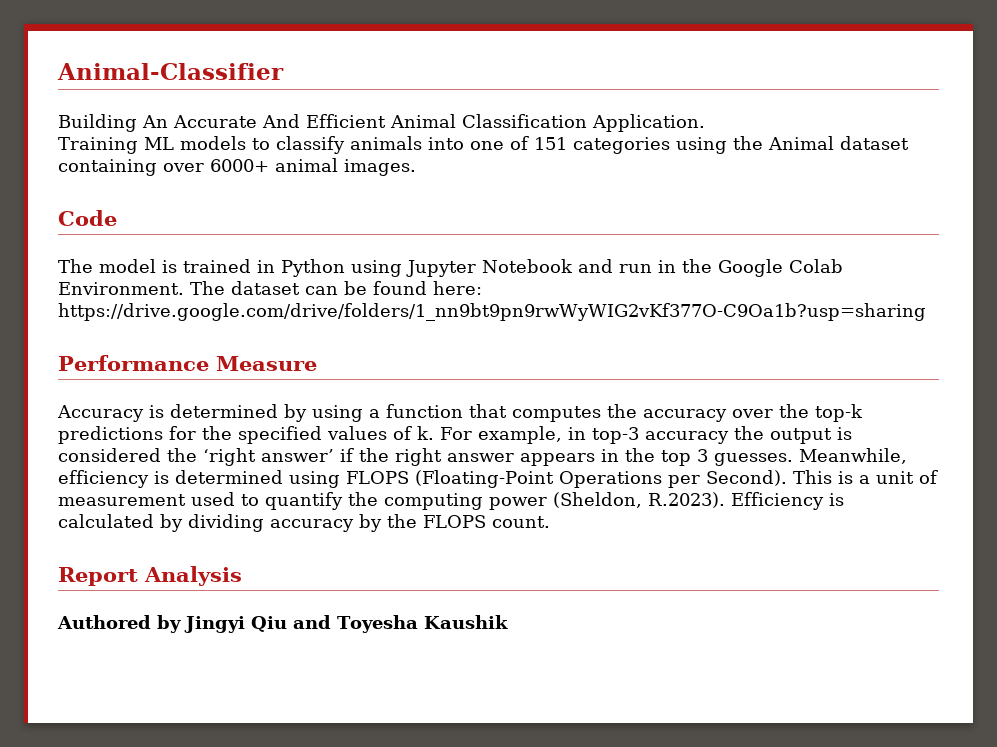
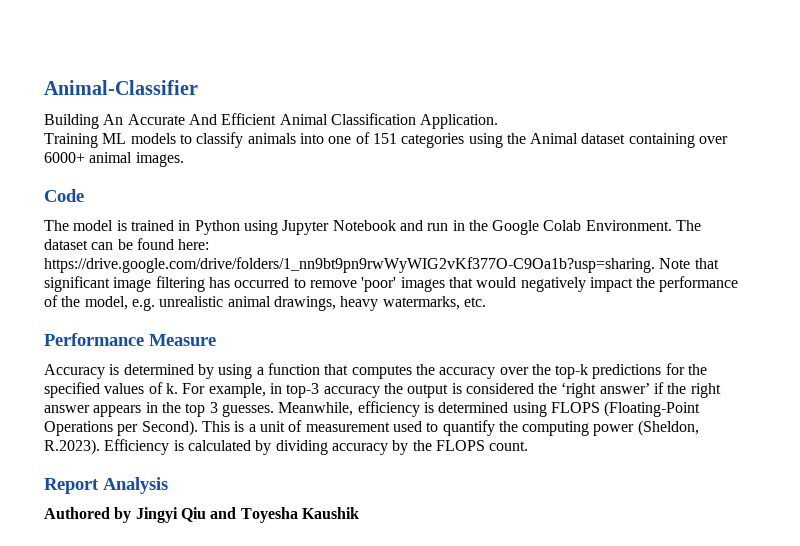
- The dataset can be found here: https://drive.google.com/drive/folders/1_nn9bt9pn9rwWyWIG2vKf377O-C9Oa1b?usp=sharing
+ The dataset can be found here: https://drive.google.com/drive/folders/1_nn9bt9pn9rwWyWIG2vKf377O-C9Oa1b?usp=sharing. Note that significant image filtering has occurred to remove 'poor' images that would negatively impact the performance of the model, e.g. unrealistic animal drawings, heavy watermarks, etc.

